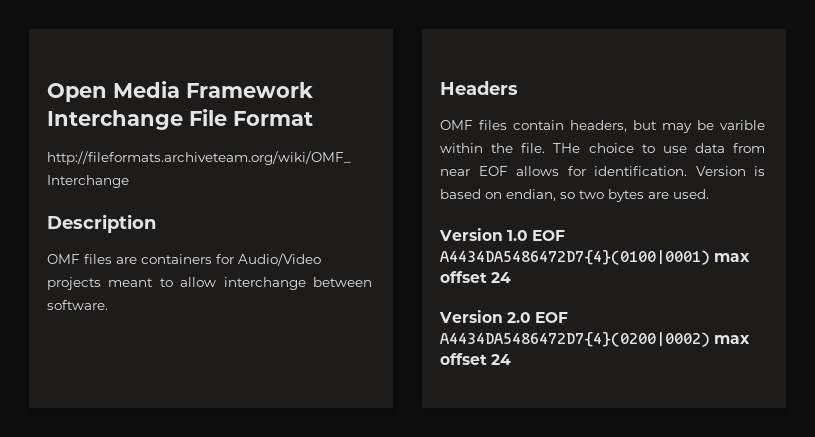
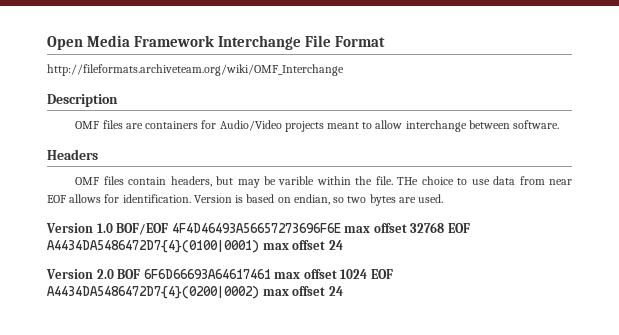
- Version 1.0 EOF A4434DA5486472D7{4}(0100|0001) max offset 24
+ Version 1.0 BOF/EOF 4F4D46493A56657273696F6E max offset 32768 EOF A4434DA5486472D7{4}(0100|0001) max offset 24
- Version 2.0 EOF A4434DA5486472D7{4}(0200|0002) max offset 24
+ Version 2.0 BOF 6F6D66693A64617461 max offset 1024 EOF A4434DA5486472D7{4}(0200|0002) max offset 24

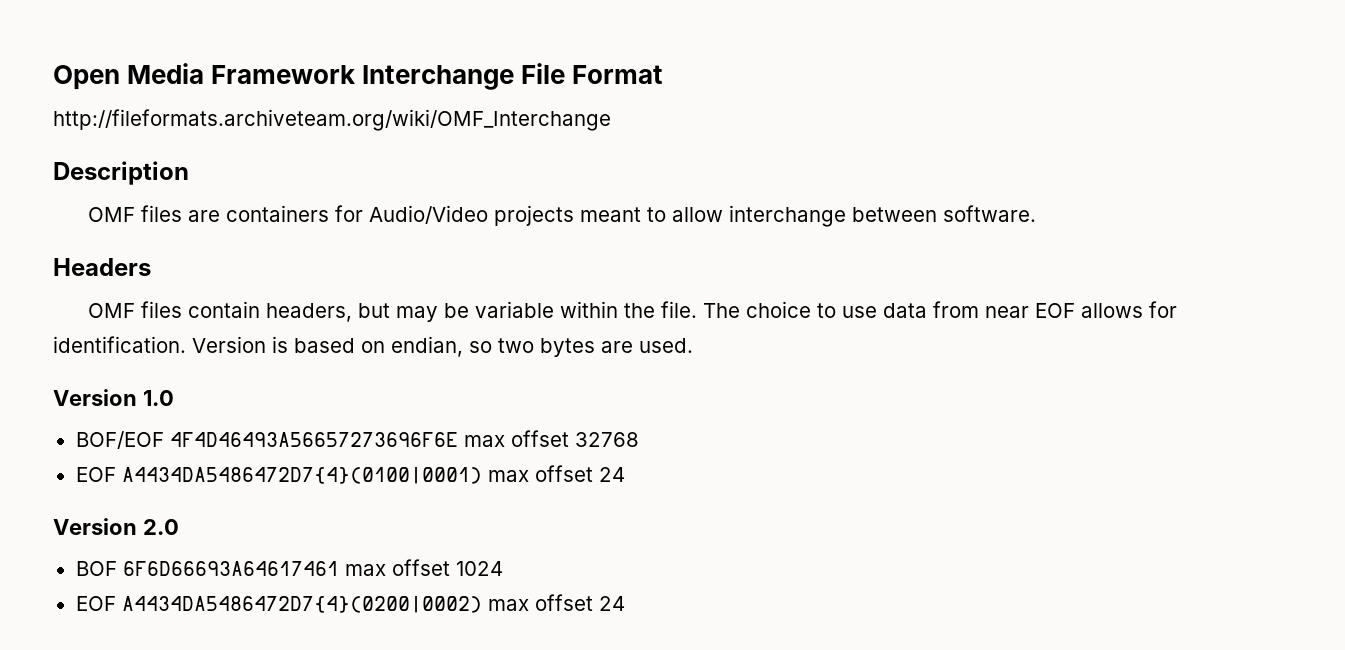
- OMF files contain headers, but may be varible within the file.
+ OMF files contain headers, but may be variable within the file.
- THe choice to use data from near EOF allows for identification.
+ The choice to use data from near EOF allows for identification.
- Version 1.0 BOF/EOF 4F4D46493A56657273696F6E max offset 32768 EOF A4434DA5486472D7{4}(0100|0001) max offset 24
+ Version 1.0
+ BOF/EOF 4F4D46493A56657273696F6E max offset 32768
+ EOF A4434DA5486472D7{4}(0100|0001) max offset 24
- Version 2.0 BOF 6F6D66693A64617461 max offset 1024 EOF A4434DA5486472D7{4}(0200|0002) max offset 24
+ Version 2.0
+ BOF 6F6D66693A64617461 max offset 1024
+ EOF A4434DA5486472D7{4}(0200|0002) max offset 24

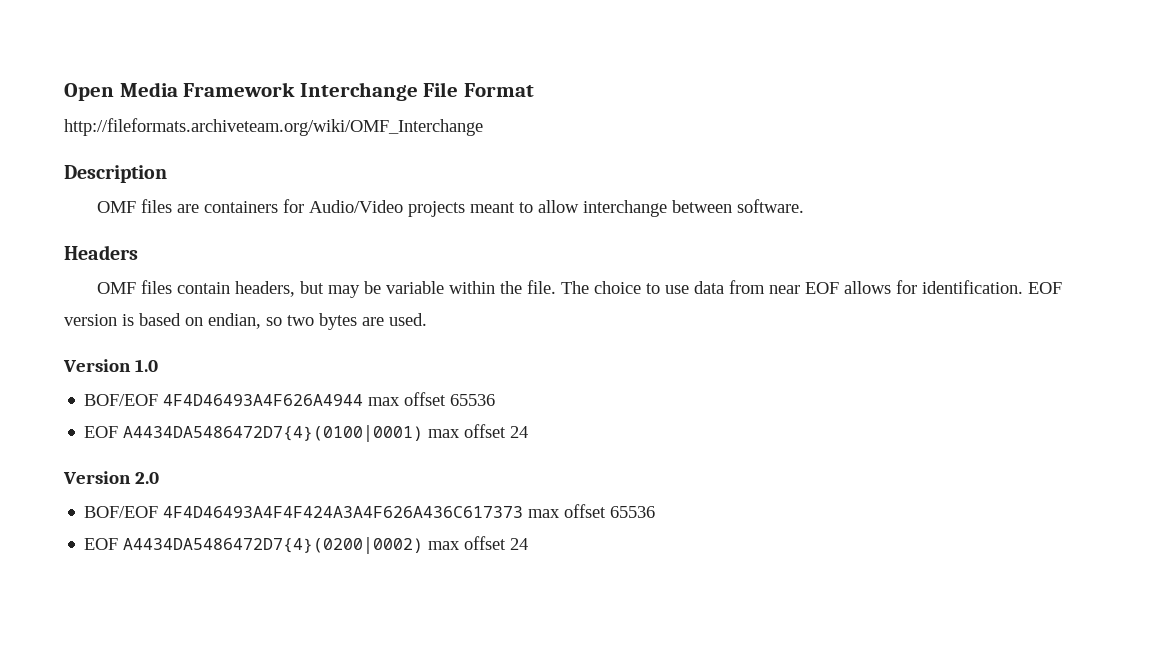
- Version is based on endian, so two bytes are used.
+ EOF version is based on endian, so two bytes are used.
- BOF/EOF 4F4D46493A56657273696F6E max offset 32768
+ BOF/EOF 4F4D46493A4F626A4944 max offset 65536
- BOF 6F6D66693A64617461 max offset 1024
+ BOF/EOF 4F4D46493A4F4F424A3A4F626A436C617373 max offset 65536

